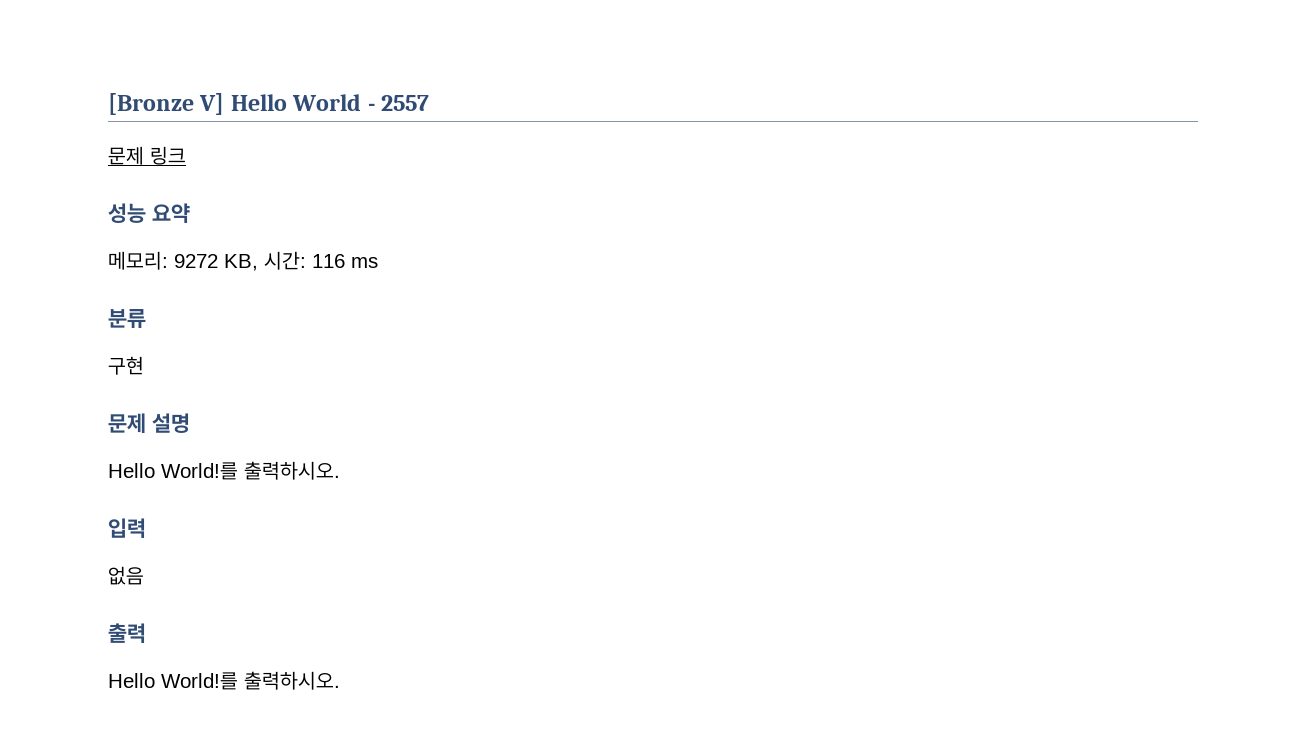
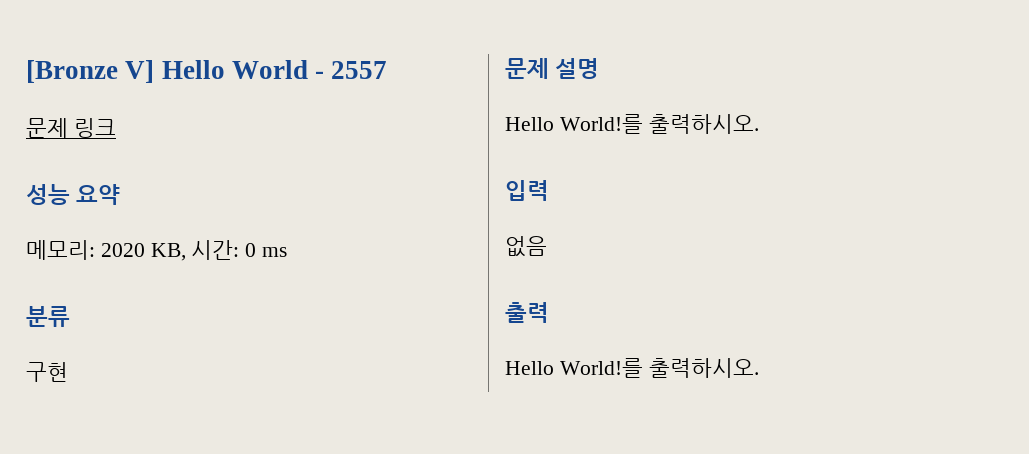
- 메모리: 9272 KB, 시간: 116 ms
+ 메모리: 2020 KB, 시간: 0 ms

